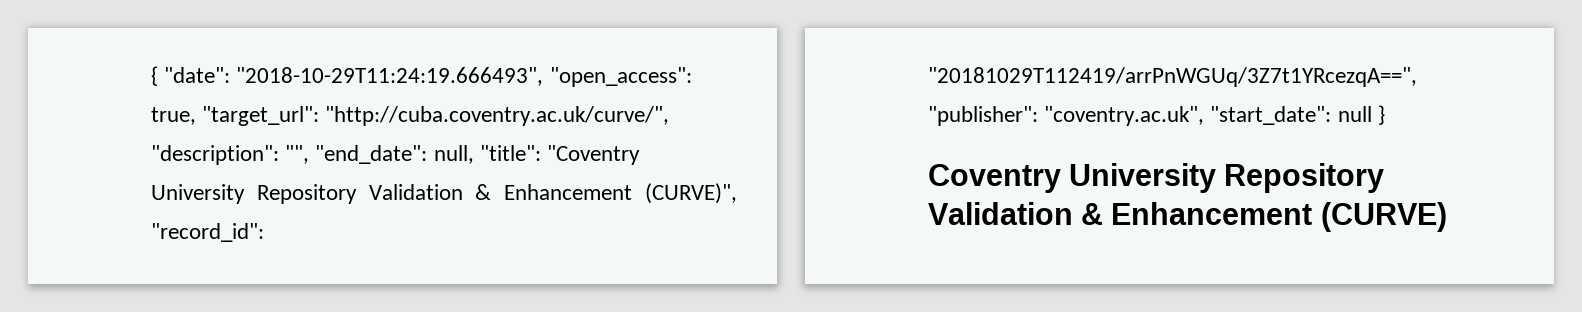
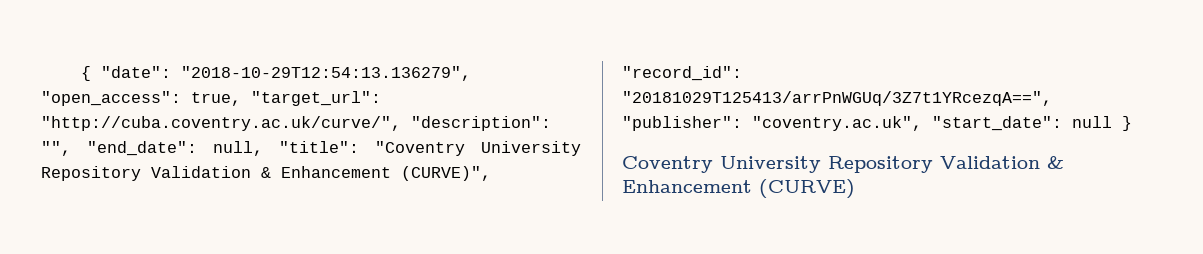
- { "date": "2018-10-29T11:24:19.666493", "open_access": true, "target_url": "http://cuba.coventry.ac.uk/curve/", "description": "", "end_date": null, "title": "Coventry University Repository Validation & Enhancement (CURVE)", "record_id": "20181029T112419/arrPnWGUq/3Z7t1YRcezqA==", "publisher": "coventry.ac.uk", "start_date": null }
+ { "date": "2018-10-29T12:54:13.136279", "open_access": true, "target_url": "http://cuba.coventry.ac.uk/curve/", "description": "", "end_date": null, "title": "Coventry University Repository Validation & Enhancement (CURVE)", "record_id": "20181029T125413/arrPnWGUq/3Z7t1YRcezqA==", "publisher": "coventry.ac.uk", "start_date": null }

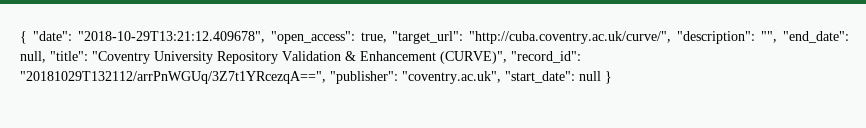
- { "date": "2018-10-29T12:54:13.136279", "open_access": true, "target_url": "http://cuba.coventry.ac.uk/curve/", "description": "", "end_date": null, "title": "Coventry University Repository Validation & Enhancement (CURVE)", "record_id": "20181029T125413/arrPnWGUq/3Z7t1YRcezqA==", "publisher": "coventry.ac.uk", "start_date": null }
+ { "date": "2018-10-29T13:21:12.409678", "open_access": true, "target_url": "http://cuba.coventry.ac.uk/curve/", "description": "", "end_date": null, "title": "Coventry University Repository Validation & Enhancement (CURVE)", "record_id": "20181029T132112/arrPnWGUq/3Z7t1YRcezqA==", "publisher": "coventry.ac.uk", "start_date": null }
- Coventry University Repository Validation & Enhancement (CURVE)

